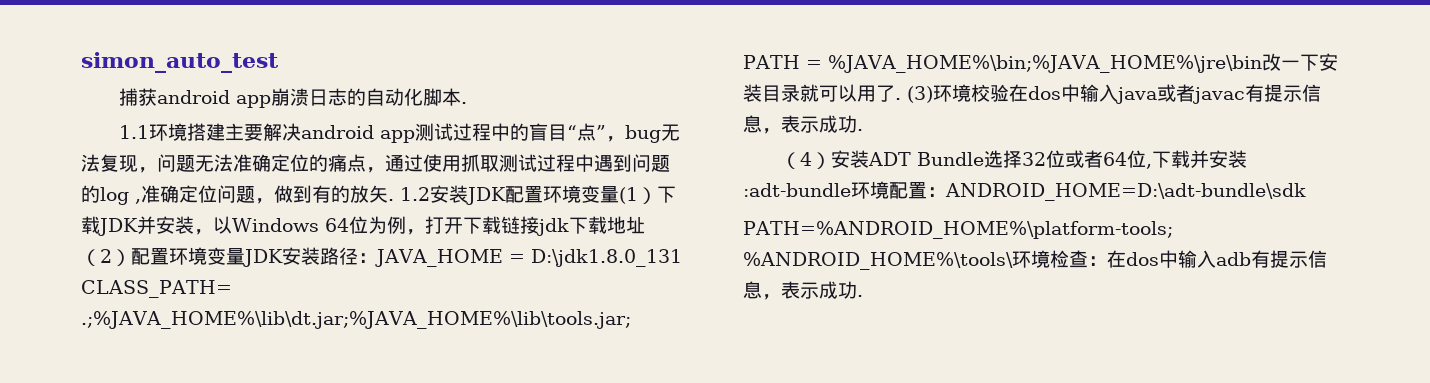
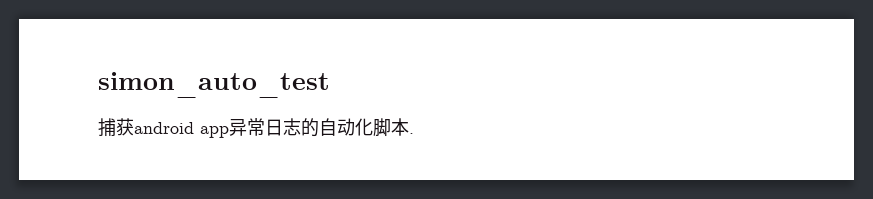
- 捕获android app崩溃日志的自动化脚本.
+ 捕获android app异常日志的自动化脚本.
- 1.1环境搭建主要解决android app测试过程中的盲目“点”，bug无法复现，问题无法准确定位的痛点，通过使用抓取测试过程中遇到问题的log ,准确定位问题，做到有的放矢. 1.2安装JDK配置环境变量(1）下载JDK并安装，以Windows 64位为例，打开下载链接jdk下载地址（2）配置环境变量JDK安装路径：JAVA_HOME = D:\jdk1.8.0_131 CLASS_PATH= .;%JAVA_HOME%\lib\dt.jar;%JAVA_HOME%\lib\tools.jar; PATH = %JAVA_HOME%\bin;%JAVA_HOME%\jre\bin改一下安装目录就可以用了. (3)环境校验在dos中输入java或者javac有提示信息，表示成功.
- （4）安装ADT Bundle选择32位或者64位,下载并安装:adt-bundle环境配置：ANDROID_HOME=D:\adt-bundle\sdk
- PATH=%ANDROID_HOME%\platform-tools; %ANDROID_HOME%\tools\环境检查：在dos中输入adb有提示信息，表示成功.

